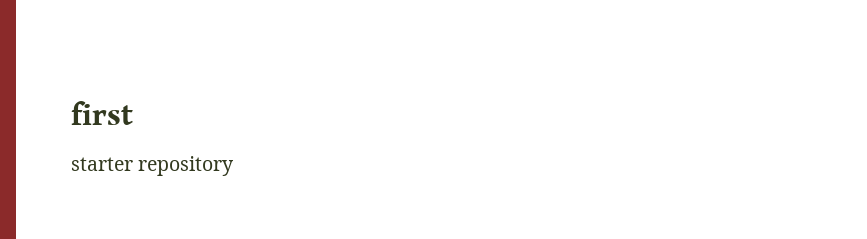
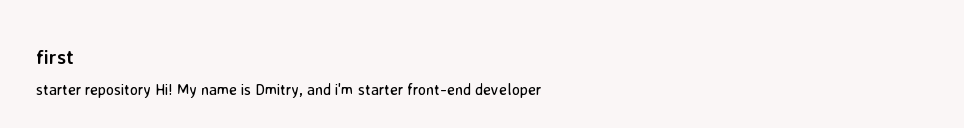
- starter repository
+ starter repository Hi! My name is Dmitry, and i'm starter front-end developer

